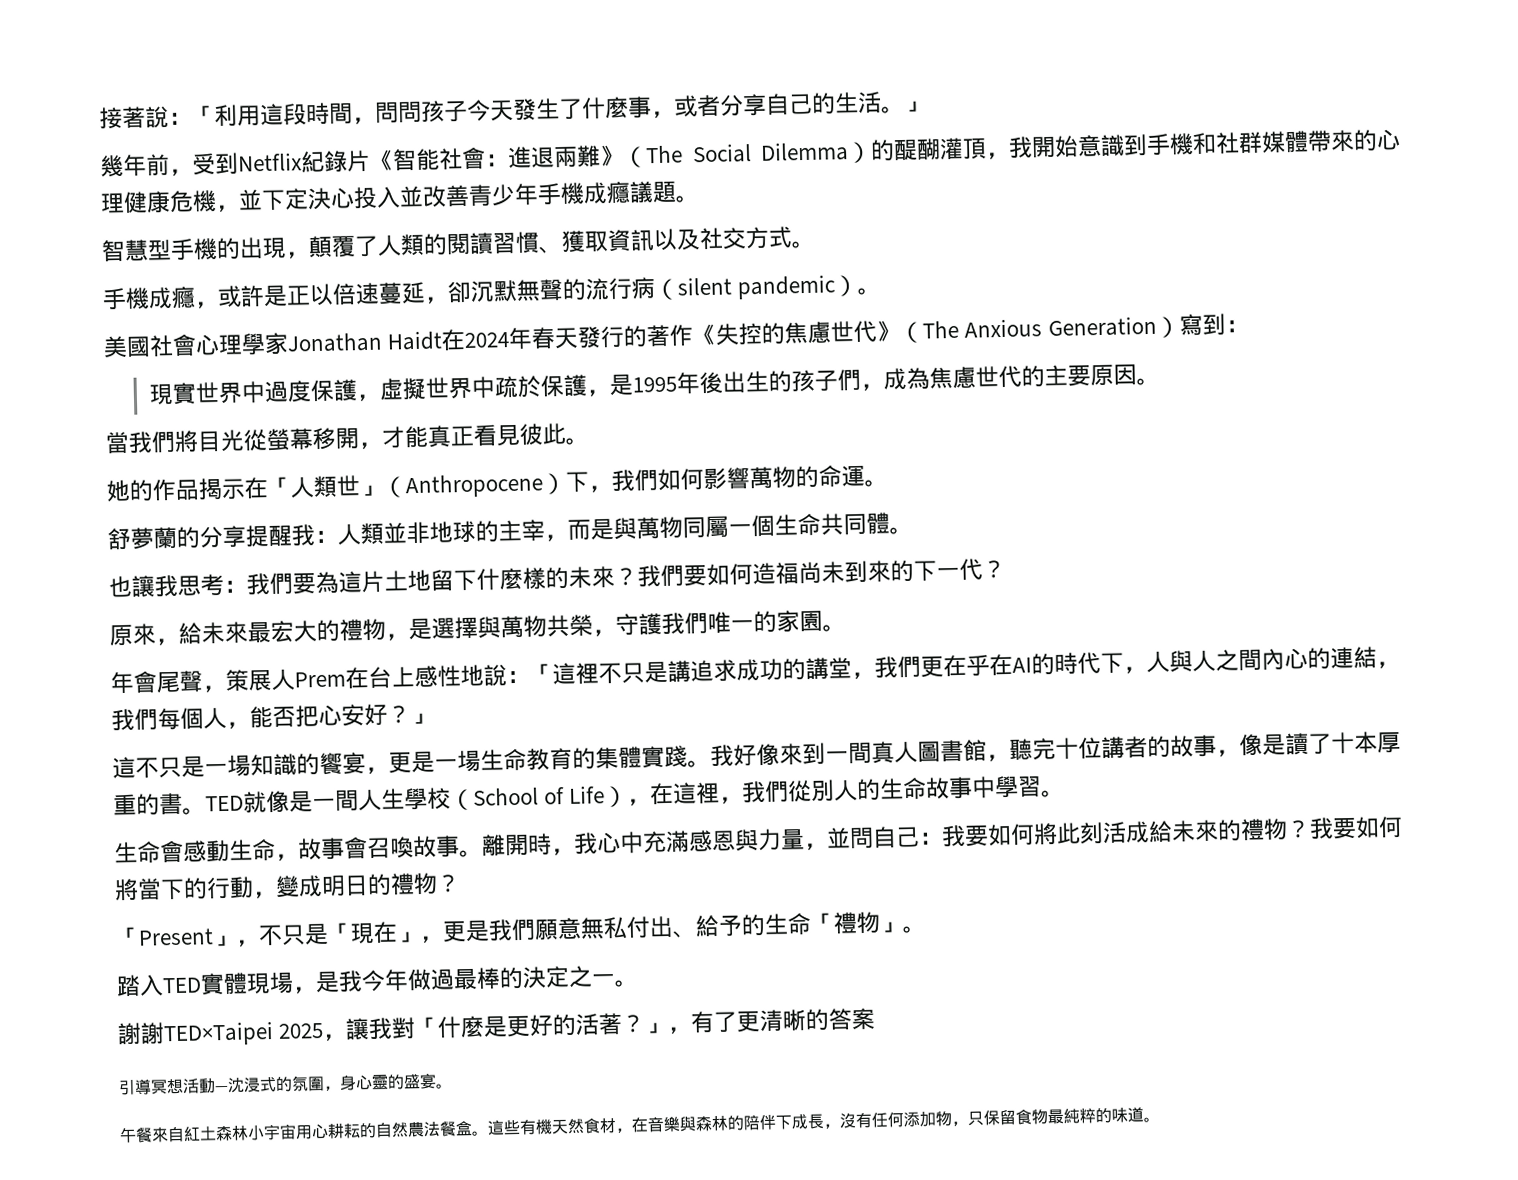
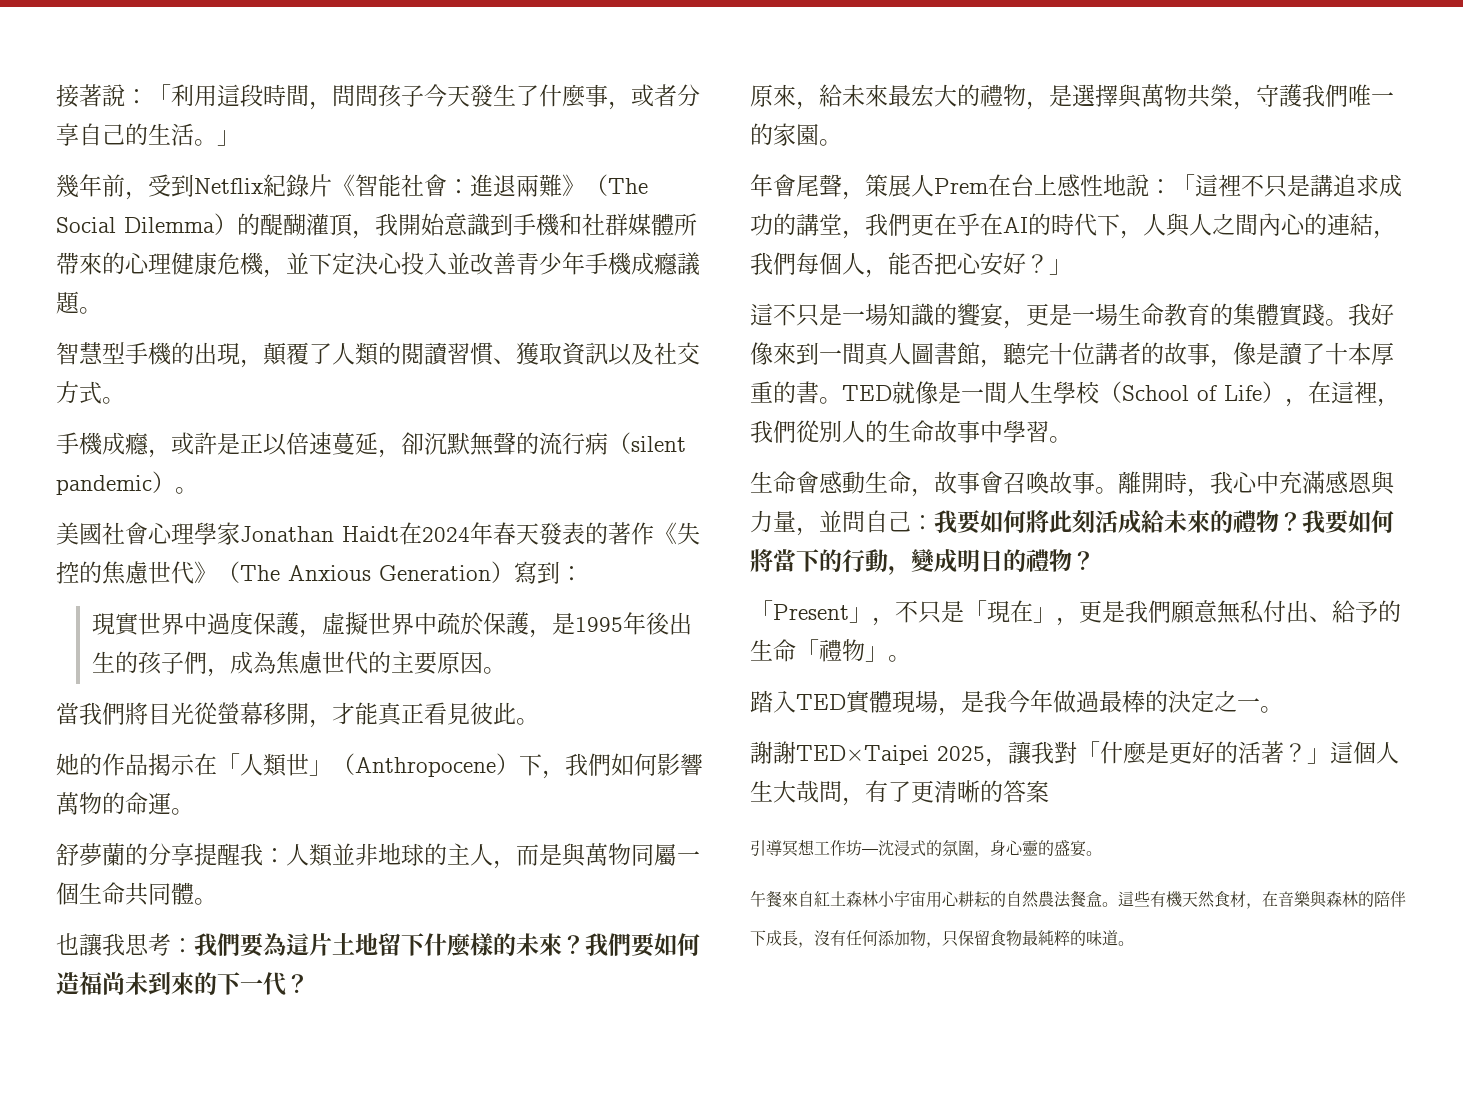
- 幾年前，受到Netflix紀錄片《智能社會：進退兩難》（The Social Dilemma）的醍醐灌頂，我開始意識到手機和社群媒體帶來的心理健康危機，並下定決心投入並改善青少年手機成癮議題。
+ 幾年前，受到Netflix紀錄片《智能社會：進退兩難》（The Social Dilemma）的醍醐灌頂，我開始意識到手機和社群媒體所帶來的心理健康危機，並下定決心投入並改善青少年手機成癮議題。
- 美國社會心理學家Jonathan Haidt在2024年春天發行的著作《失控的焦慮世代》（The Anxious Generation）寫到：
+ 美國社會心理學家Jonathan Haidt在2024年春天發表的著作《失控的焦慮世代》（The Anxious Generation）寫到：
- 舒夢蘭的分享提醒我：人類並非地球的主宰，而是與萬物同屬一個生命共同體。
+ 舒夢蘭的分享提醒我：人類並非地球的主人，而是與萬物同屬一個生命共同體。
- 謝謝TED×Taipei 2025，讓我對「什麼是更好的活著？」，有了更清晰的答案
+ 謝謝TED×Taipei 2025，讓我對「什麼是更好的活著？」這個人生大哉問，有了更清晰的答案
- 引導冥想活動—沈浸式的氛圍，身心靈的盛宴。
+ 引導冥想工作坊—沈浸式的氛圍，身心靈的盛宴。

